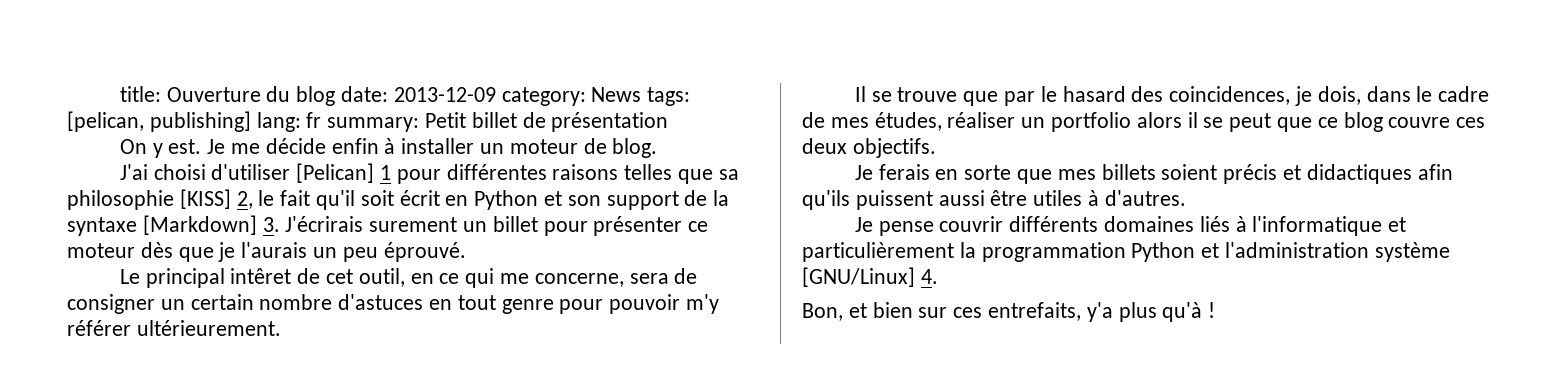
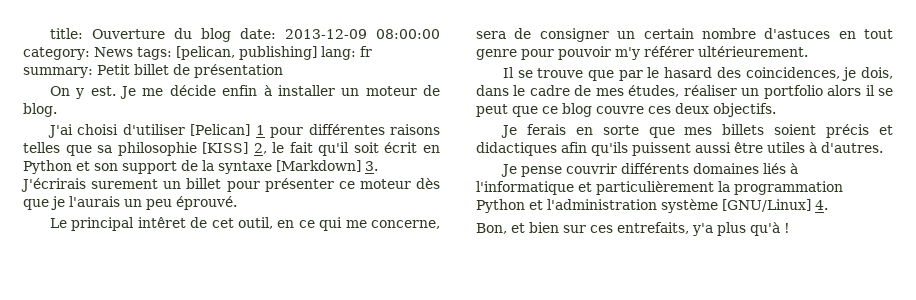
- title: Ouverture du blog date: 2013-12-09 category: News tags: [pelican, publishing] lang: fr summary: Petit billet de présentation
+ title: Ouverture du blog date: 2013-12-09 08:00:00 category: News tags: [pelican, publishing] lang: fr summary: Petit billet de présentation

